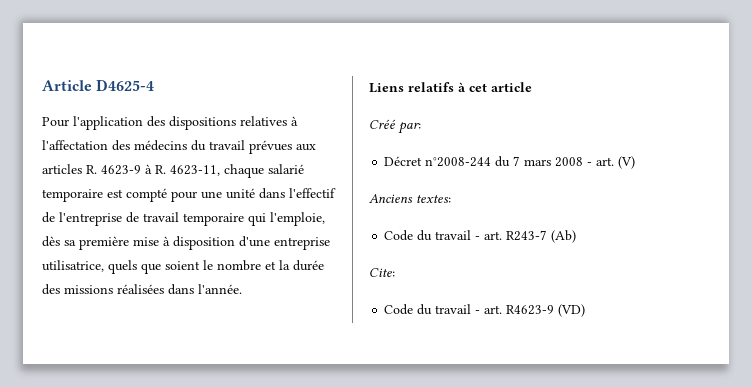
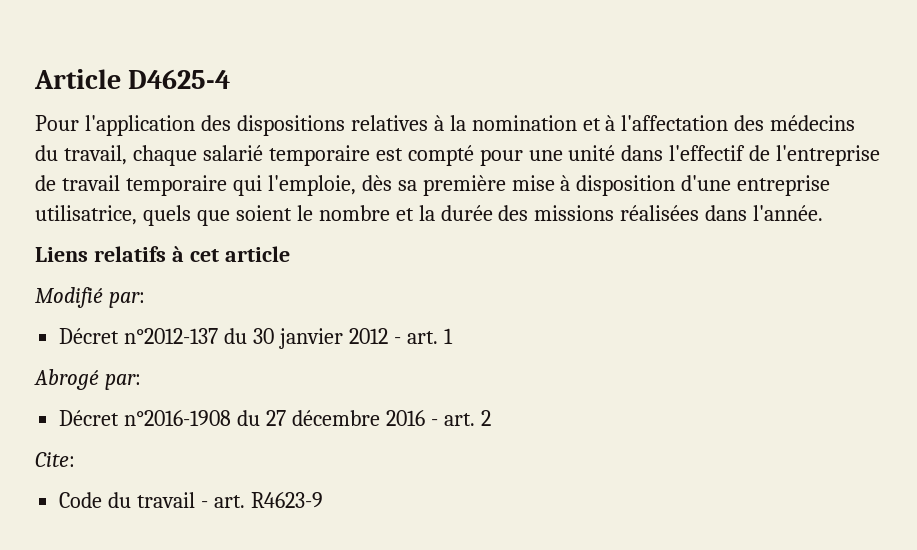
- Pour l'application des dispositions relatives à l'affectation des médecins du travail prévues aux articles R. 4623-9 à R. 4623-11, chaque salarié temporaire est compté pour une unité dans l'effectif de l'entreprise de travail temporaire qui l'emploie, dès sa première mise à disposition d'une entreprise utilisatrice, quels que soient le nombre et la durée des missions réalisées dans l'année.
+ Pour l'application des dispositions relatives à la nomination et à l'affectation des médecins du travail, chaque salarié temporaire est compté pour une unité dans l'effectif de l'entreprise de travail temporaire qui l'emploie, dès sa première mise à disposition d'une entreprise utilisatrice, quels que soient le nombre et la durée des missions réalisées dans l'année.
- Créé par:
- Décret n°2008-244 du 7 mars 2008 - art. (V)
- Anciens textes:
- Code du travail - art. R243-7 (Ab)
+ Modifié par:
+ Décret n°2012-137 du 30 janvier 2012 - art. 1
+ Abrogé par:
+ Décret n°2016-1908 du 27 décembre 2016 - art. 2
- Code du travail - art. R4623-9 (VD)
+ Code du travail - art. R4623-9

